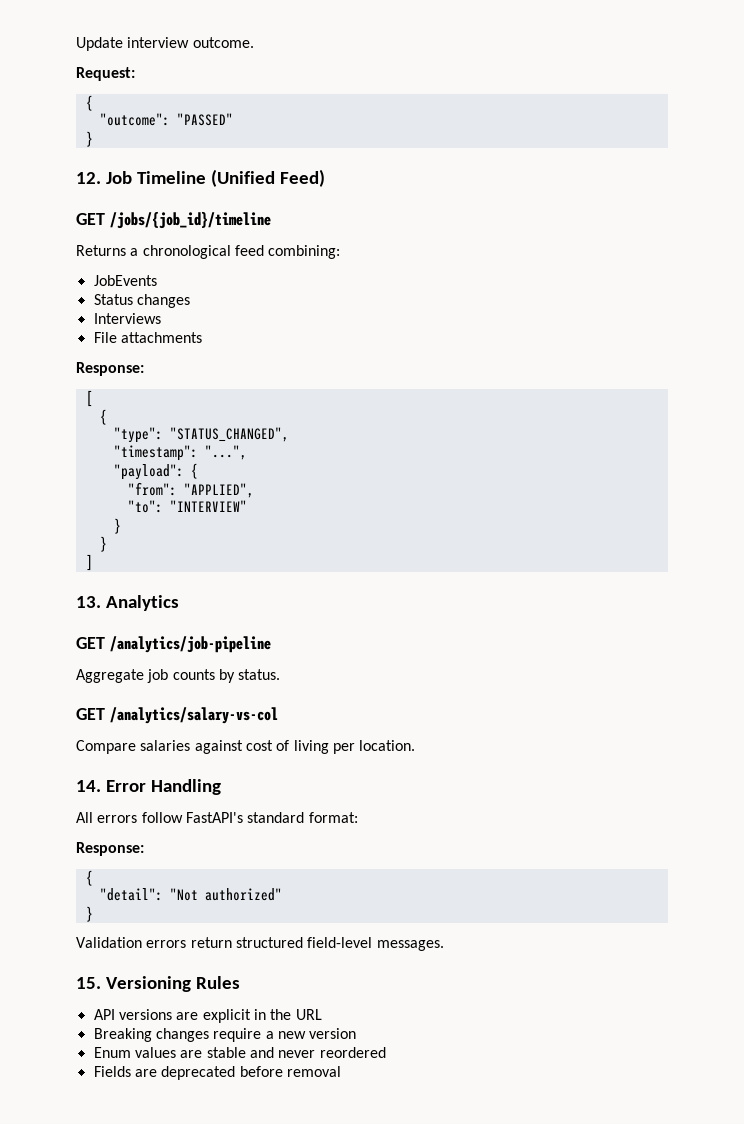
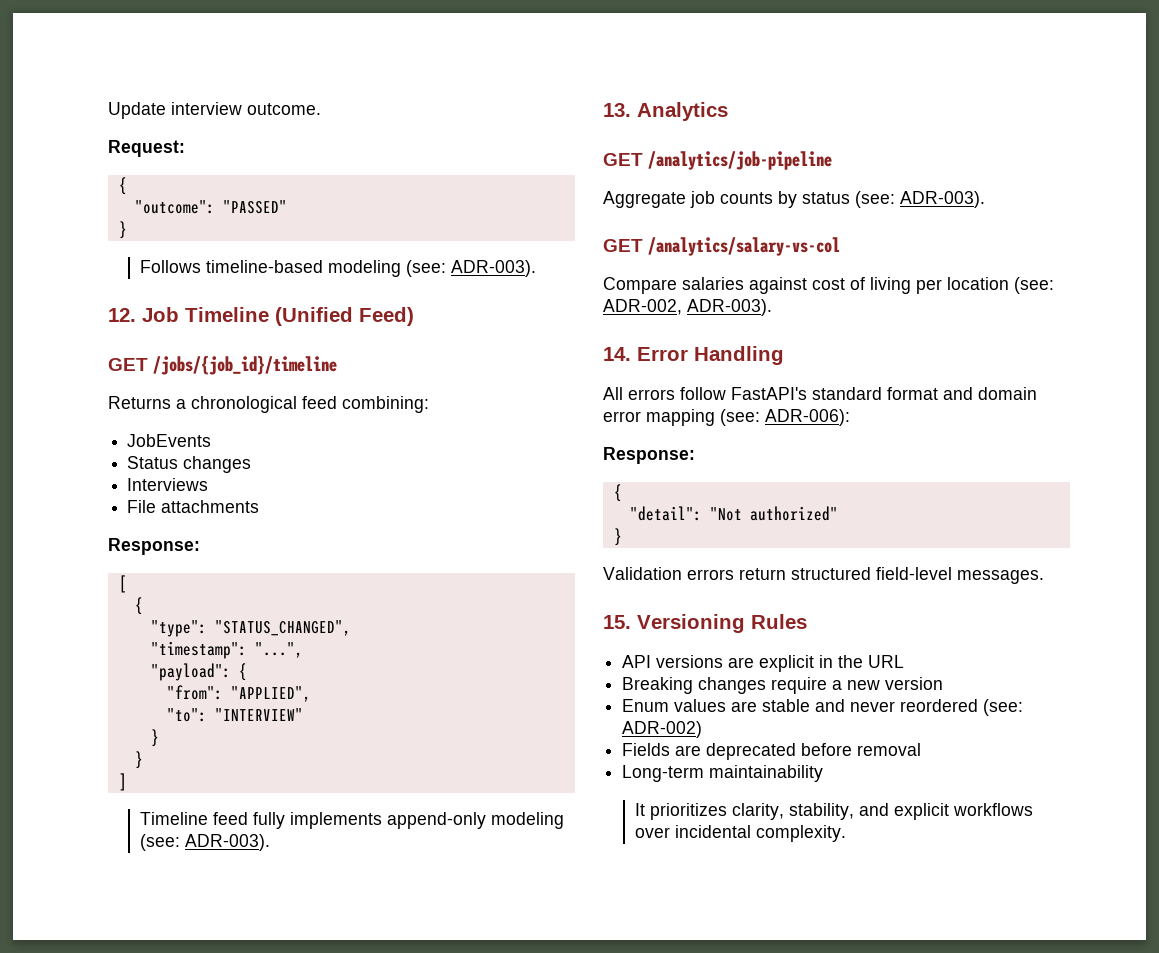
+ Follows timeline-based modeling (see: ADR-003).
+ Timeline feed fully implements append-only modeling (see: ADR-003).
- Aggregate job counts by status.
+ Aggregate job counts by status (see: ADR-003).
- Compare salaries against cost of living per location.
+ Compare salaries against cost of living per location (see: ADR-002, ADR-003).
- All errors follow FastAPI's standard format:
+ All errors follow FastAPI's standard format and domain error mapping (see: ADR-006):
- Enum values are stable and never reordered
+ Enum values are stable and never reordered (see: ADR-002)
+ Long-term maintainability
+ It prioritizes clarity, stability, and explicit workflows over incidental complexity.

